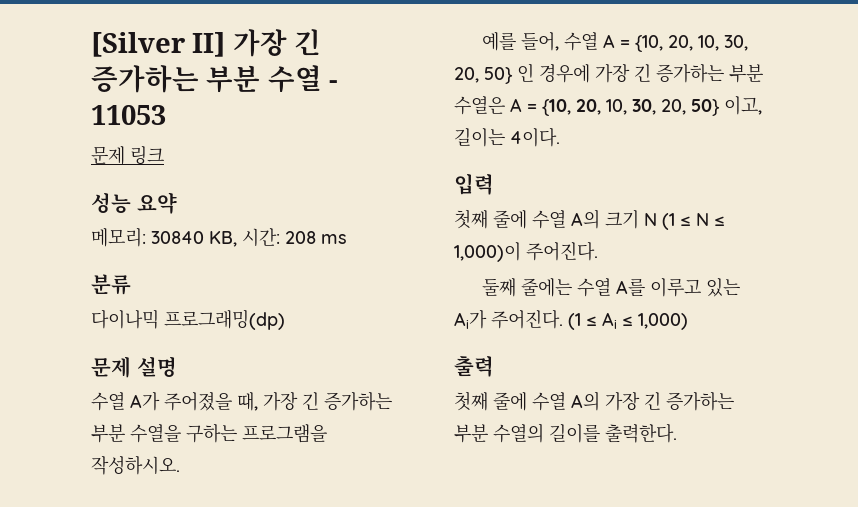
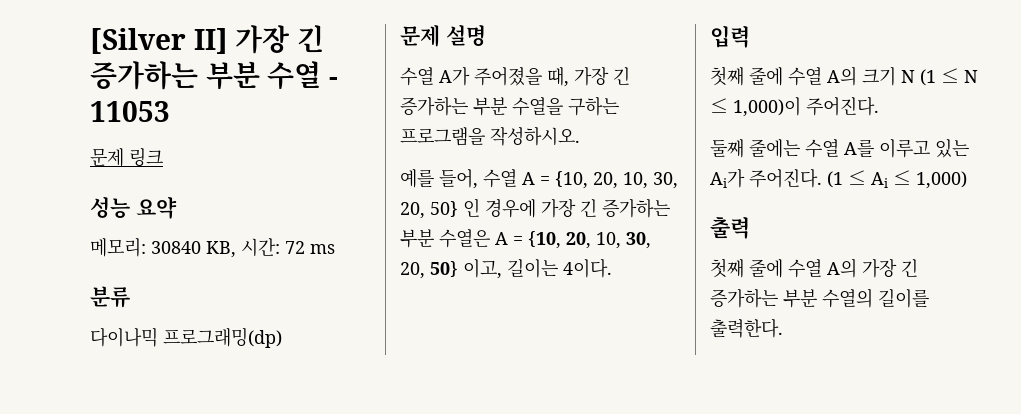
- 메모리: 30840 KB, 시간: 208 ms
+ 메모리: 30840 KB, 시간: 72 ms

